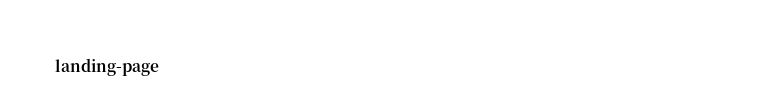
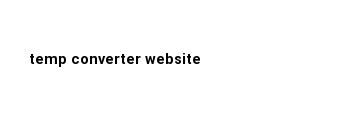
- landing-page
+ temp converter website

